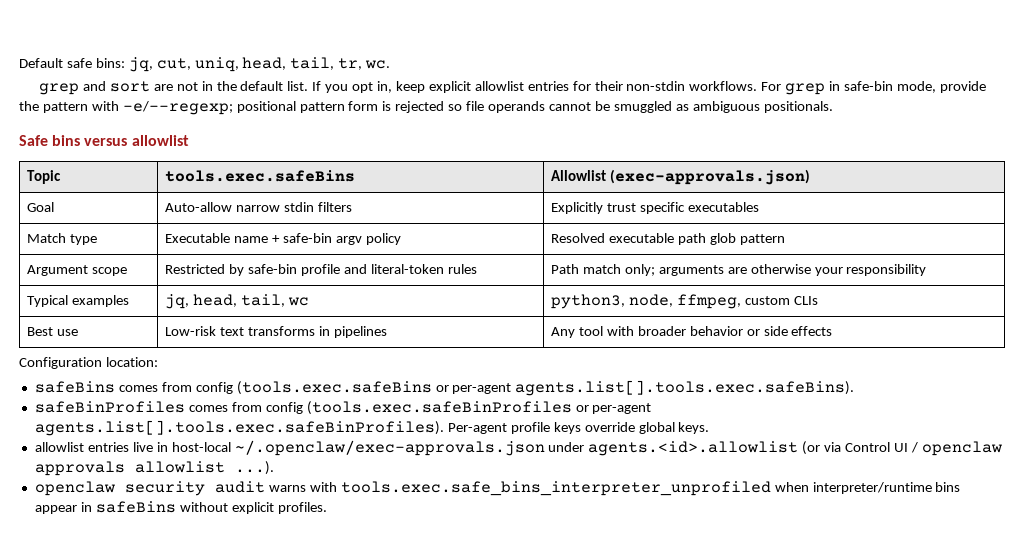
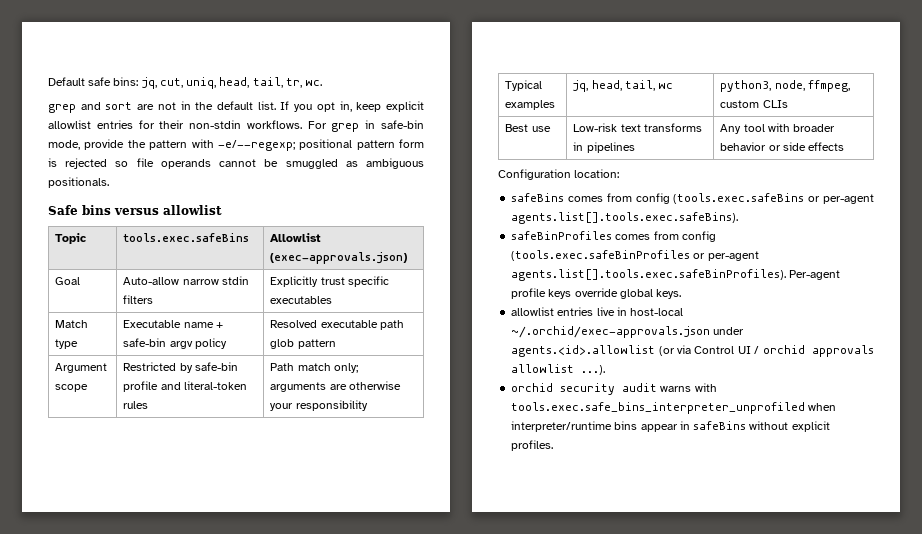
- allowlist entries live in host-local ~/.openclaw/exec-approvals.json under agents.<id>.allowlist (or via Control UI / openclaw approvals allowlist ...).
+ allowlist entries live in host-local ~/.orchid/exec-approvals.json under agents.<id>.allowlist (or via Control UI / orchid approvals allowlist ...).
- openclaw security audit warns with tools.exec.safe_bins_interpreter_unprofiled when interpreter/runtime bins appear in safeBins without explicit profiles.
+ orchid security audit warns with tools.exec.safe_bins_interpreter_unprofiled when interpreter/runtime bins appear in safeBins without explicit profiles.

